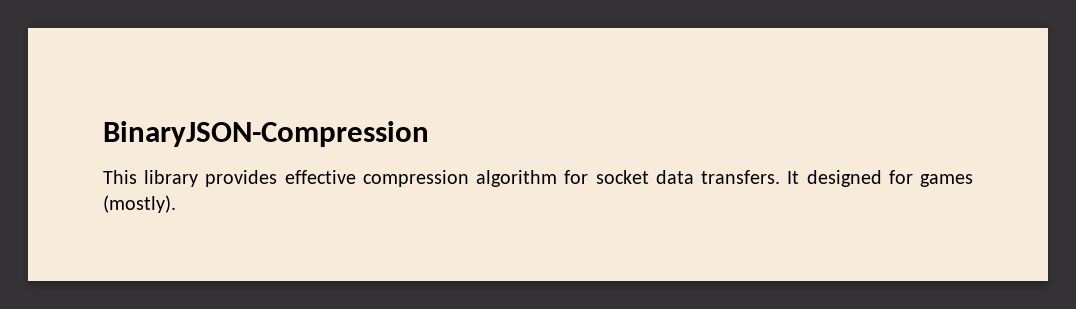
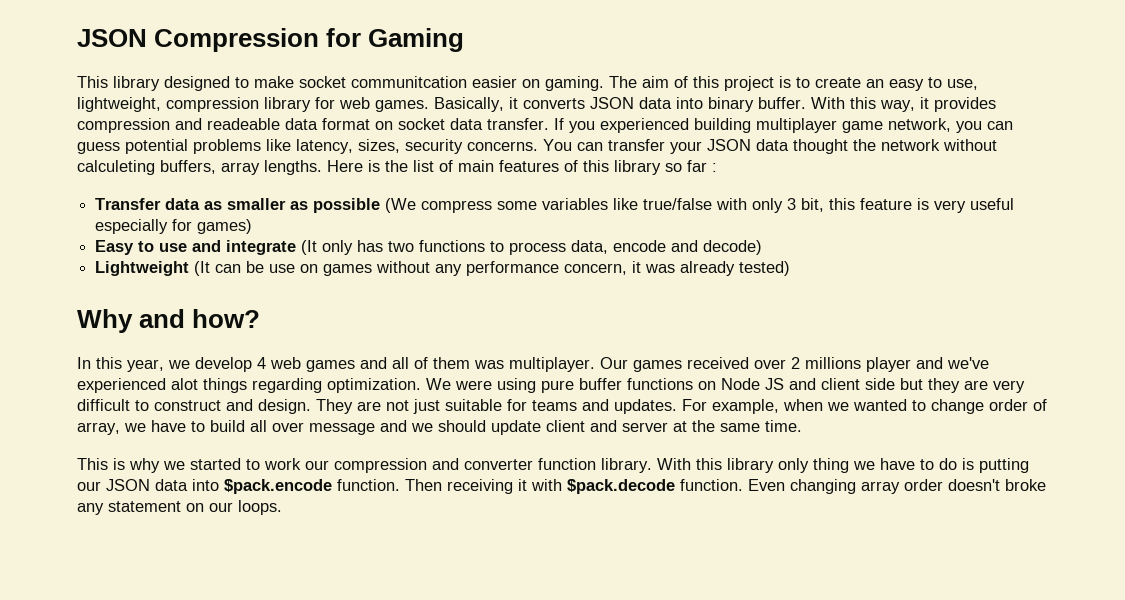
- BinaryJSON-Compression
- This library provides effective compression algorithm for socket data transfers. It designed for games (mostly).
+ JSON Compression for Gaming
+ This library designed to make socket communitcation easier on gaming. The aim of this project is to create an easy to use, lightweight, compression library for web games. Basically, it converts JSON data into binary buffer. With this way, it provides compression and readeable data format on socket data transfer. If you experienced building multiplayer game network, you can guess potential problems like latency, sizes, security concerns. You can transfer your JSON data thought the network without calculeting buffers, array lengths. Here is the list of main features of this library so far :
+ Transfer data as smaller as possible (We compress some variables like true/false with only 3 bit, this feature is very useful especially for games)
+ Easy to use and integrate (It only has two functions to process data, encode and decode)
+ Lightweight (It can be use on games without any performance concern, it was already tested)
+ Why and how?
+ In this year, we develop 4 web games and all of them was multiplayer. Our games received over 2 millions player and we've experienced alot things regarding optimization. We were using pure buffer functions on Node JS and client side but they are very difficult to construct and design. They are not just suitable for teams and updates. For example, when we wanted to change order of array, we have to build all over message and we should update client and server at the same time.
+ This is why we started to work our compression and converter function library. With this library only thing we have to do is putting our JSON data into $pack.encode function. Then receiving it with $pack.decode function. Even changing array order doesn't broke any statement on our loops.

